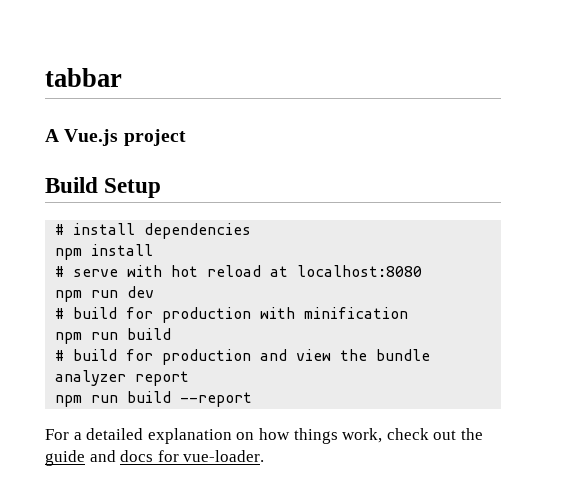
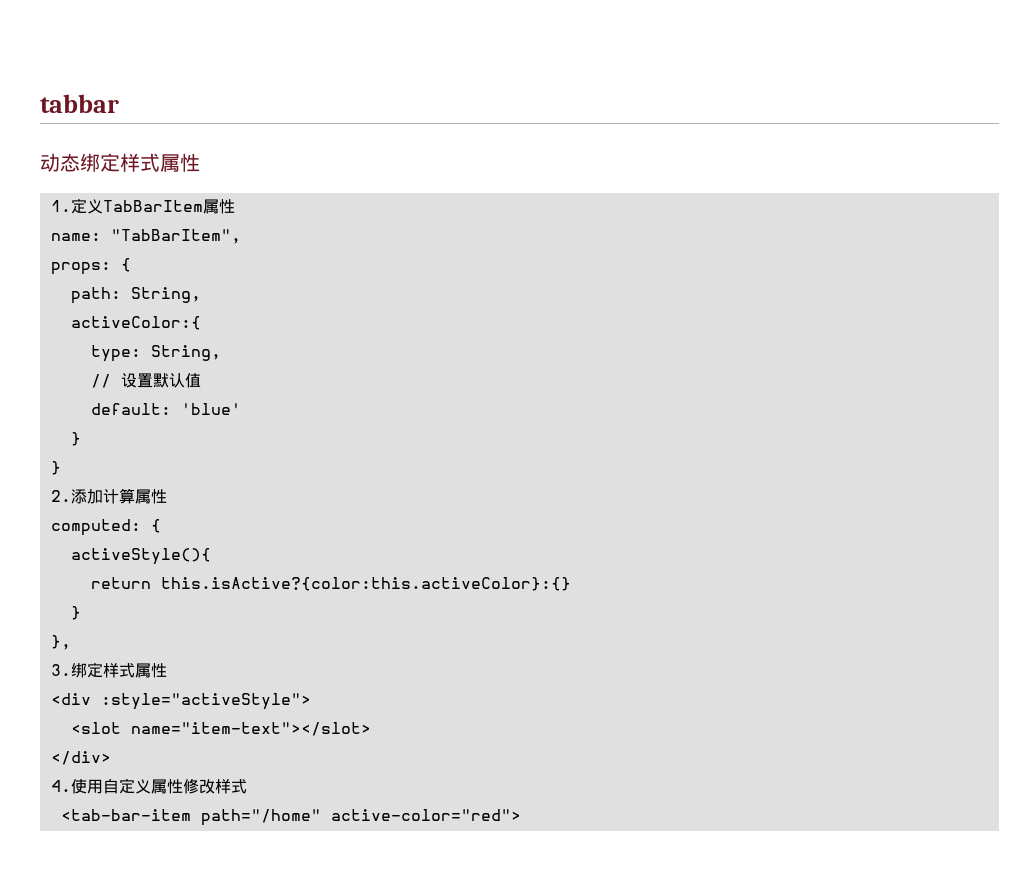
- A Vue.js project
- Build Setup
- # install dependencies
- npm install
- # serve with hot reload at localhost:8080
- npm run dev
- # build for production with minification
- npm run build
- # build for production and view the bundle analyzer report
- npm run build --report
- For a detailed explanation on how things work, check out the guide and docs for vue-loader.
+ 动态绑定样式属性
+ 1.定义TabBarItem属性
+ name: "TabBarItem",
+ props: {
+ path: String,
+ activeColor:{
+ type: String,
+ // 设置默认值
+ default: 'blue'
+ }
+ }
+ 2.添加计算属性
+ computed: {
+ activeStyle(){
+ return this.isActive?{color:this.activeColor}:{}
+ }
+ },
+ 3.绑定样式属性
+ <div :style="activeStyle">
+ <slot name="item-text"></slot>
+ </div>
+ 4.使用自定义属性修改样式
+ <tab-bar-item path="/home" active-color="red">

